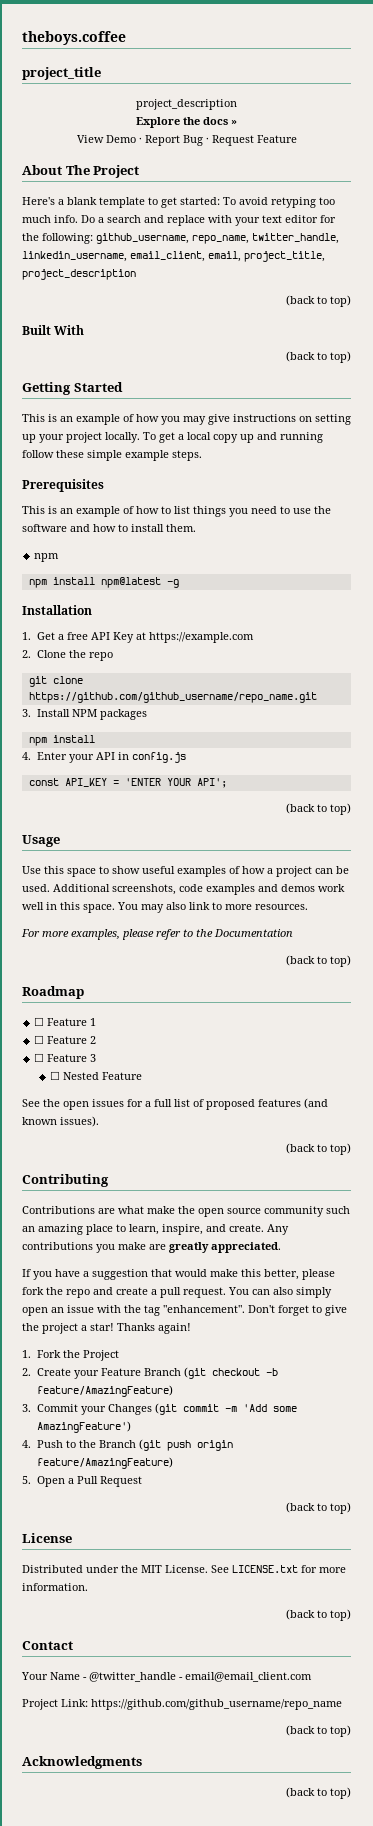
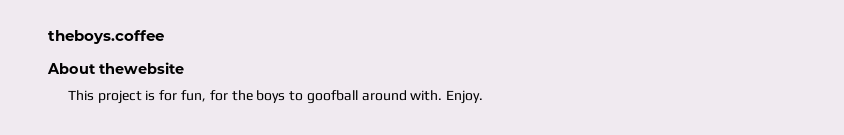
- project_title
- project_description
- Explore the docs »
- View Demo · Report Bug · Request Feature
- About The Project
- Here's a blank template to get started: To avoid retyping too much info. Do a search and replace with your text editor for the following: github_username, repo_name, twitter_handle, linkedin_username, email_client, email, project_title, project_description
- (back to top)
- Built With
- (back to top)
- Getting Started
- This is an example of how you may give instructions on setting up your project locally. To get a local copy up and running follow these simple example steps.
- Prerequisites
- This is an example of how to list things you need to use the software and how to install them.
- npm
- npm install npm@latest -g
- Installation
- 1. Get a free API Key at https://example.com
- 2. Clone the repo
- git clone https://github.com/github_username/repo_name.git
- 3. Install NPM packages
- npm install
- 4. Enter your API in config.js
- const API_KEY = 'ENTER YOUR API';
- (back to top)
- Usage
- Use this space to show useful examples of how a project can be used. Additional screenshots, code examples and demos work well in this space. You may also link to more resources.
- For more examples, please refer to the Documentation
- (back to top)
- Roadmap
- ☐ Feature 1
- ☐ Feature 2
- ☐ Feature 3
- ☐ Nested Feature
- See the open issues for a full list of proposed features (and known issues).
- (back to top)
- Contributing
- Contributions are what make the open source community such an amazing place to learn, inspire, and create. Any contributions you make are greatly appreciated.
- If you have a suggestion that would make this better, please fork the repo and create a pull request. You can also simply open an issue with the tag "enhancement". Don't forget to give the project a star! Thanks again!
- 1. Fork the Project
- 2. Create your Feature Branch (git checkout -b feature/AmazingFeature)
- 3. Commit your Changes (git commit -m 'Add some AmazingFeature')
- 4. Push to the Branch (git push origin feature/AmazingFeature)
- 5. Open a Pull Request
- (back to top)
- License
- Distributed under the MIT License. See LICENSE.txt for more information.
- (back to top)
- Contact
- Your Name - @twitter_handle - email@email_client.com
- Project Link: https://github.com/github_username/repo_name
- (back to top)
- Acknowledgments
- (back to top)
+ About thewebsite
+ This project is for fun, for the boys to goofball around with. Enjoy.

